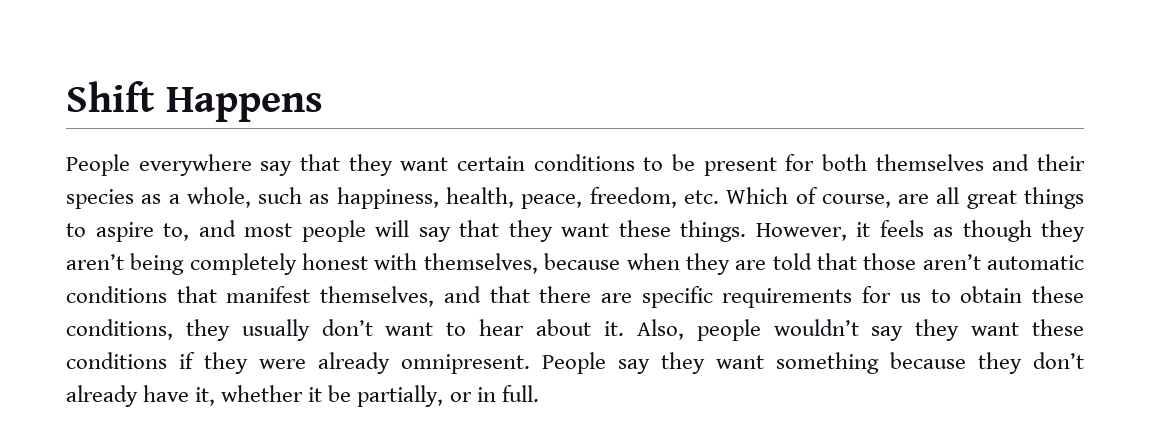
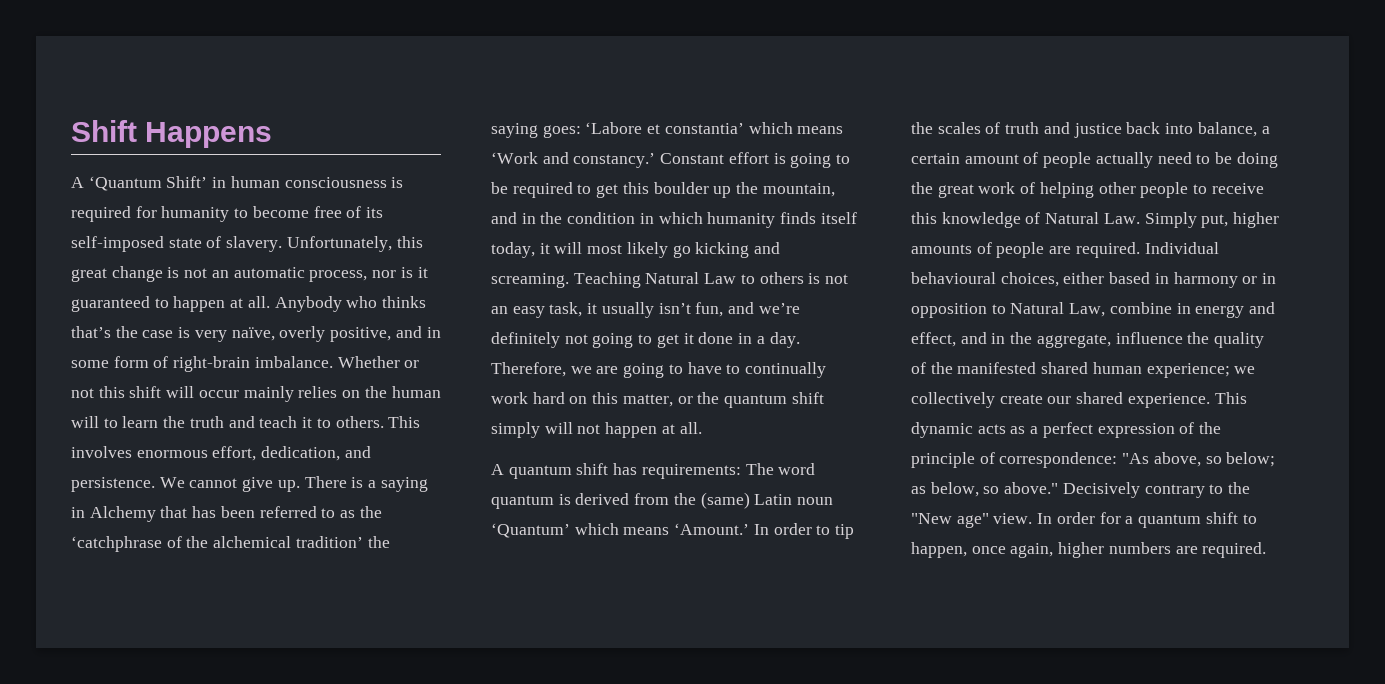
- People everywhere say that they want certain conditions to be present for both themselves and their species as a whole, such as happiness, health, peace, freedom, etc. Which of course, are all great things to aspire to, and most people will say that they want these things. However, it feels as though they aren’t being completely honest with themselves, because when they are told that those aren’t automatic conditions that manifest themselves, and that there are specific requirements for us to obtain these conditions, they usually don’t want to hear about it. Also, people wouldn’t say they want these conditions if they were already omnipresent. People say they want something because they don’t already have it, whether it be partially, or in full.
+ A ‘Quantum Shift’ in human consciousness is required for humanity to become free of its self-imposed state of slavery. Unfortunately, this great change is not an automatic process, nor is it guaranteed to happen at all. Anybody who thinks that’s the case is very naïve, overly positive, and in some form of right-brain imbalance. Whether or not this shift will occur mainly relies on the human will to learn the truth and teach it to others. This involves enormous effort, dedication, and persistence. We cannot give up. There is a saying in Alchemy that has been referred to as the ‘catchphrase of the alchemical tradition’ the saying goes: ‘Labore et constantia’ which means ‘Work and constancy.’ Constant effort is going to be required to get this boulder up the mountain, and in the condition in which humanity finds itself today, it will most likely go kicking and screaming. Teaching Natural Law to others is not an easy task, it usually isn’t fun, and we’re definitely not going to get it done in a day. Therefore, we are going to have to continually work hard on this matter, or the quantum shift simply will not happen at all.
+ A quantum shift has requirements: The word quantum is derived from the (same) Latin noun ‘Quantum’ which means ‘Amount.’ In order to tip the scales of truth and justice back into balance, a certain amount of people actually need to be doing the great work of helping other people to receive this knowledge of Natural Law. Simply put, higher amounts of people are required. Individual behavioural choices, either based in harmony or in opposition to Natural Law, combine in energy and effect, and in the aggregate, influence the quality of the manifested shared human experience; we collectively create our shared experience. This dynamic acts as a perfect expression of the principle of correspondence: "As above, so below; as below, so above." Decisively contrary to the "New age" view. In order for a quantum shift to happen, once again, higher numbers are required.

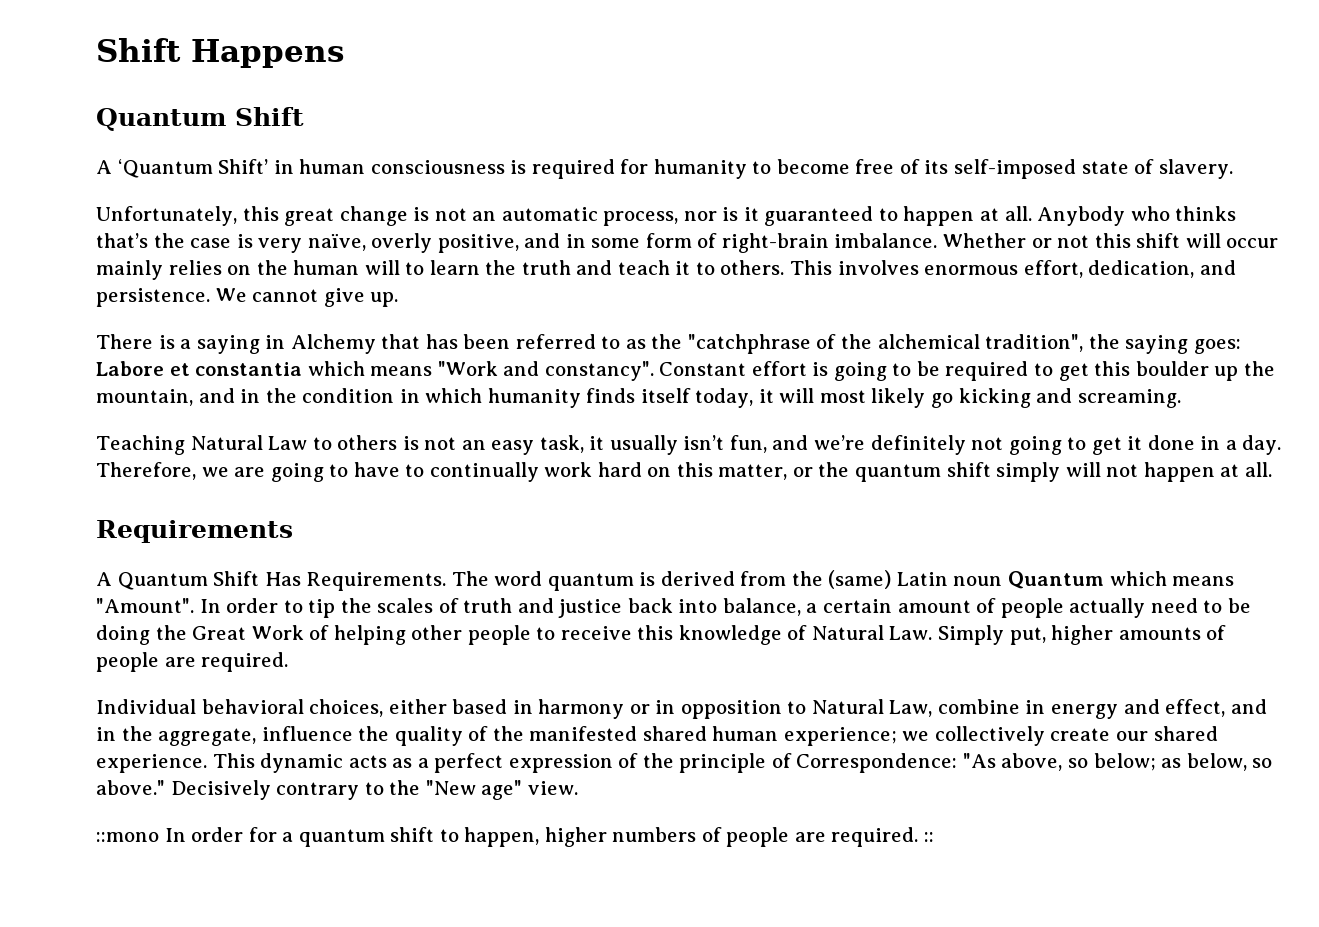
  Shift Happens
+ Quantum Shift
- A ‘Quantum Shift’ in human consciousness is required for humanity to become free of its self-imposed state of slavery. Unfortunately, this great change is not an automatic process, nor is it guaranteed to happen at all.
+ A ‘Quantum Shift’ in human consciousness is required for humanity to become free of its self-imposed state of slavery.
+ Unfortunately, this great change is not an automatic process, nor is it guaranteed to happen at all.
- We cannot give up. There is a saying in Alchemy that has been referred to as the ‘catchphrase of the alchemical tradition’ the saying goes: ‘Labore et constantia’ which means ‘Work and constancy.’
+ We cannot give up.
+ There is a saying in Alchemy that has been referred to as the "catchphrase of the alchemical tradition", the saying goes: Labore et constantia which means "Work and constancy".
- Constant effort is going to be required to get this boulder up the mountain, and in the condition in which humanity finds itself today, it will most likely go kicking and screaming. Teaching Natural Law to others is not an easy task, it usually isn’t fun, and we’re definitely not going to get it done in a day.
+ Constant effort is going to be required to get this boulder up the mountain, and in the condition in which humanity finds itself today, it will most likely go kicking and screaming.
+ Teaching Natural Law to others is not an easy task, it usually isn’t fun, and we’re definitely not going to get it done in a day.
- A quantum shift has requirements: The word quantum is derived from the (same) Latin noun ‘Quantum’ which means ‘Amount.’
+ Requirements
+ A Quantum Shift Has Requirements. The word quantum is derived from the (same) Latin noun Quantum which means "Amount".
- In order to tip the scales of truth and justice back into balance, a certain amount of people actually need to be doing the great work of helping other people to receive this knowledge of Natural Law. Simply put, higher amounts of people are required. Individual behavioural choices, either based in harmony or in opposition to Natural Law, combine in energy and effect, and in the aggregate, influence the quality of the manifested shared human experience;
+ In order to tip the scales of truth and justice back into balance, a certain amount of people actually need to be doing the Great Work of helping other people to receive this knowledge of Natural Law. Simply put, higher amounts of people are required.
+ Individual behavioral choices, either based in harmony or in opposition to Natural Law, combine in energy and effect, and in the aggregate, influence the quality of the manifested shared human experience;
- This dynamic acts as a perfect expression of the principle of correspondence: "As above, so below; as below, so above."
+ This dynamic acts as a perfect expression of the principle of Correspondence: "As above, so below; as below, so above."
- Decisively contrary to the "New age" view. In order for a quantum shift to happen, once again, higher numbers are required.
+ Decisively contrary to the "New age" view.
+ ::mono In order for a quantum shift to happen, higher numbers of people are required. ::

